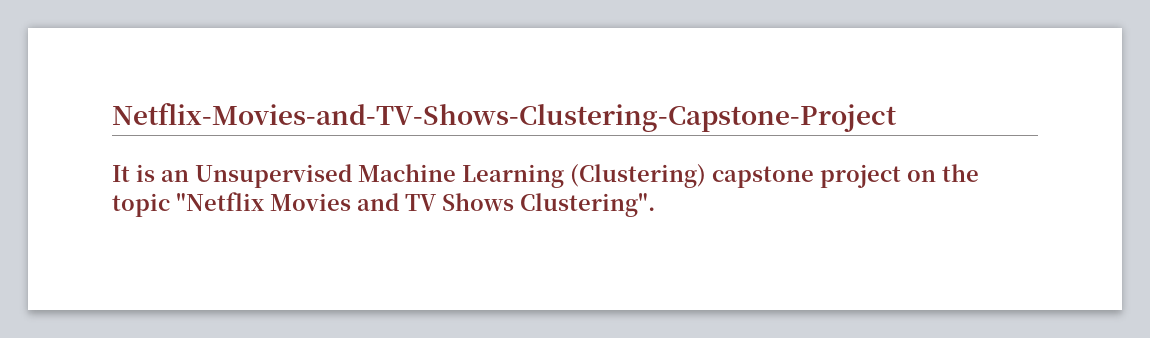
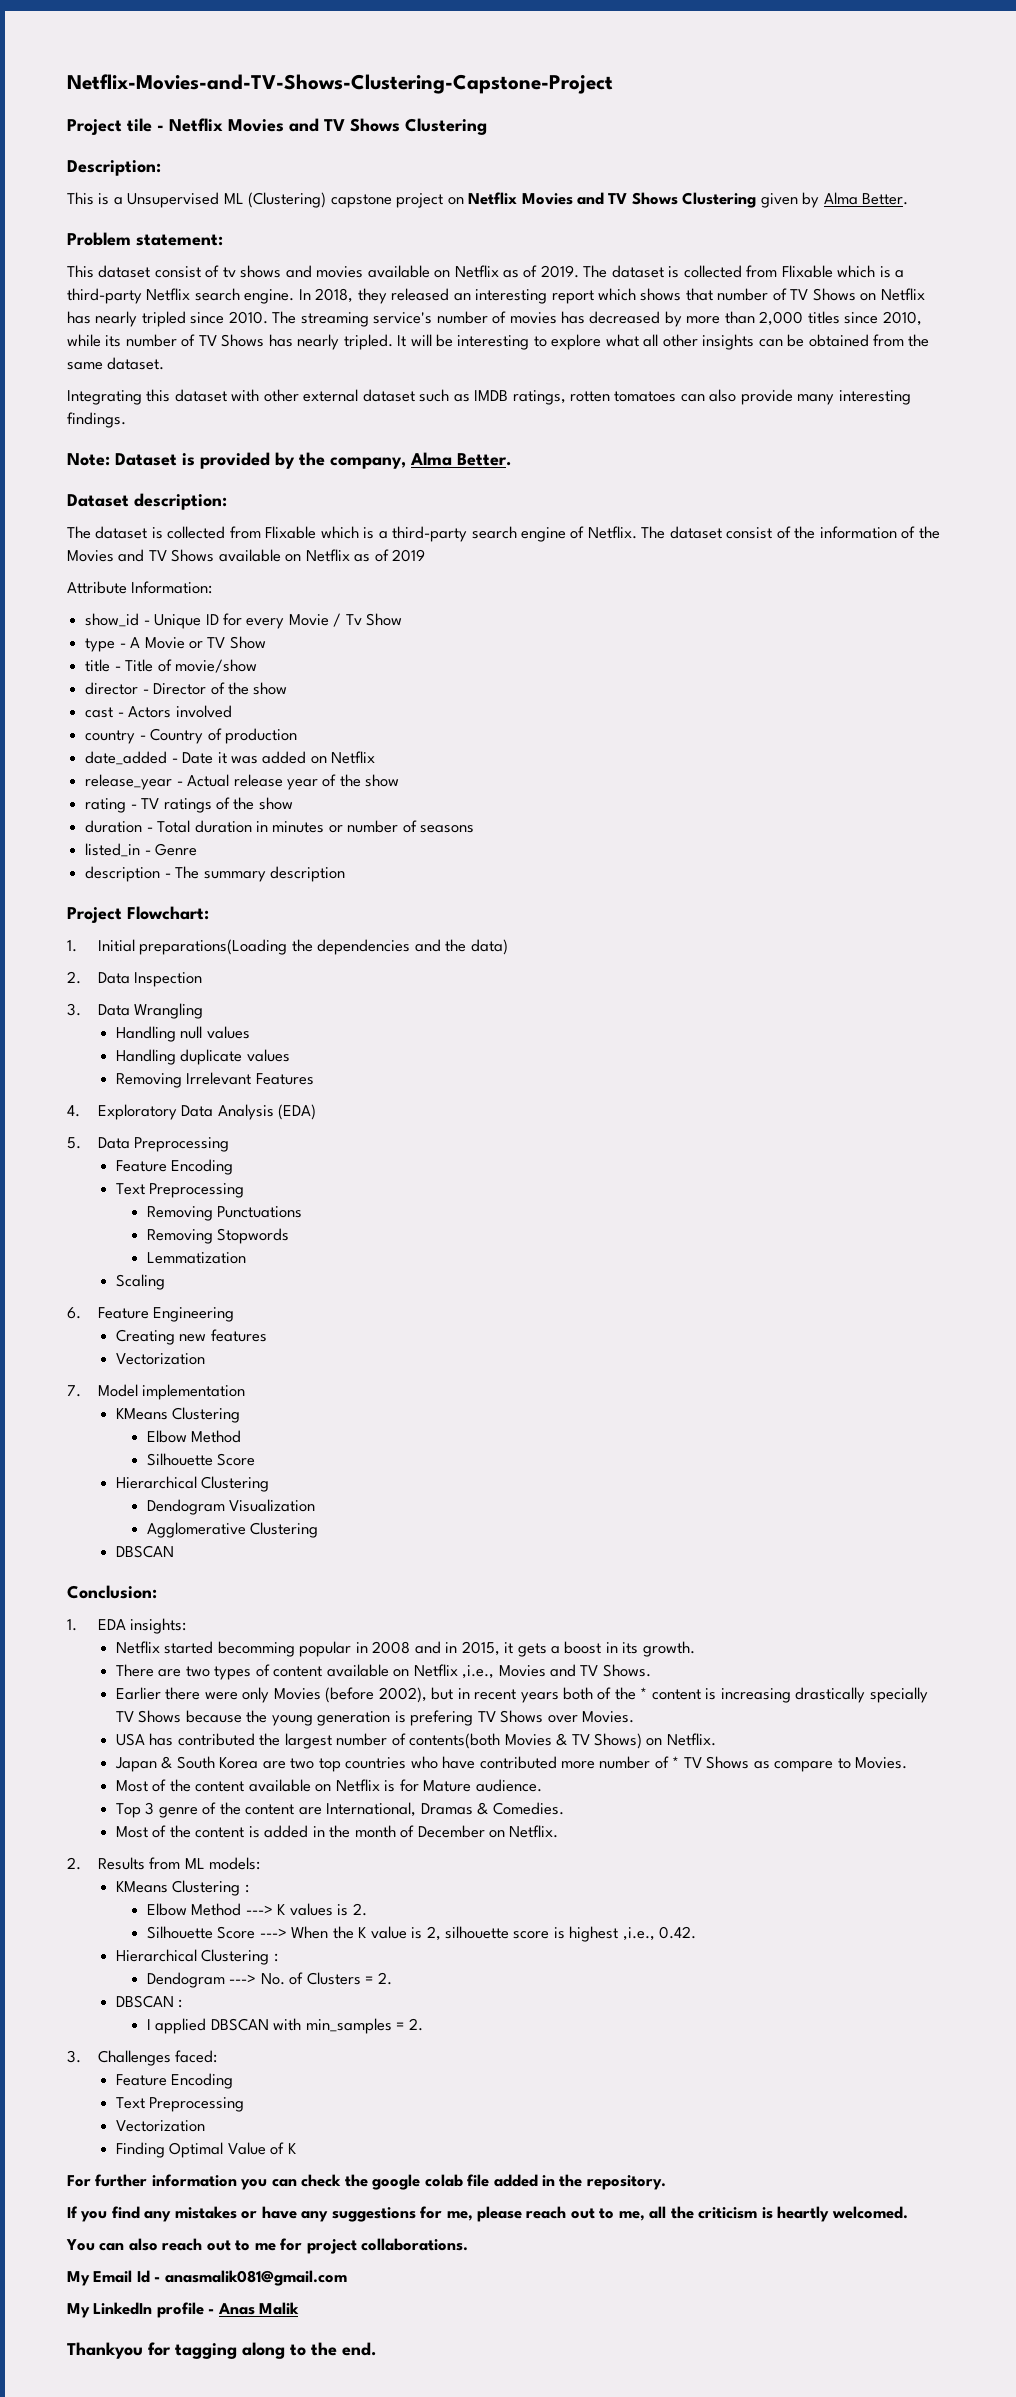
- It is an Unsupervised Machine Learning (Clustering) capstone project on the topic "Netflix Movies and TV Shows Clustering".
+ Project tile - Netflix Movies and TV Shows Clustering
+ Description:
+ This is a Unsupervised ML (Clustering) capstone project on Netflix Movies and TV Shows Clustering given by Alma Better.
+ Problem statement:
+ This dataset consist of tv shows and movies available on Netflix as of 2019. The dataset is collected from Flixable which is a third-party Netflix search engine. In 2018, they released an interesting report which shows that number of TV Shows on Netflix has nearly tripled since 2010. The streaming service's number of movies has decreased by more than 2,000 titles since 2010, while its number of TV Shows has nearly tripled. It will be interesting to explore what all other insights can be obtained from the same dataset.
+ Integrating this dataset with other external dataset such as IMDB ratings, rotten tomatoes can also provide many interesting findings.
+ Note: Dataset is provided by the company, Alma Better.
+ Dataset description:
+ The dataset is collected from Flixable which is a third-party search engine of Netflix. The dataset consist of the information of the Movies and TV Shows available on Netflix as of 2019
+ Attribute Information:
+ show_id - Unique ID for every Movie / Tv Show
+ type - A Movie or TV Show
+ title - Title of movie/show
+ director - Director of the show
+ cast - Actors involved
+ country - Country of production
+ date_added - Date it was added on Netflix
+ release_year - Actual release year of the show
+ rating - TV ratings of the show
+ duration - Total duration in minutes or number of seasons
+ listed_in - Genre
+ description - The summary description
+ Project Flowchart:
+ 1. Initial preparations(Loading the dependencies and the data)
+ 2. Data Inspection
+ 3. Data Wrangling
+ Handling null values
+ Handling duplicate values
+ Removing Irrelevant Features
+ 4. Exploratory Data Analysis (EDA)
+ 5. Data Preprocessing
+ Feature Encoding
+ Text Preprocessing
+ Removing Punctuations
+ Removing Stopwords
+ Lemmatization
+ Scaling
+ 6. Feature Engineering
+ Creating new features
+ Vectorization
+ 7. Model implementation
+ KMeans Clustering
+ Elbow Method
+ Silhouette Score
+ Hierarchical Clustering
+ Dendogram Visualization
+ Agglomerative Clustering
+ DBSCAN
+ Conclusion:
+ 1. EDA insights:
+ Netflix started becomming popular in 2008 and in 2015, it gets a boost in its growth.
+ There are two types of content available on Netflix ,i.e., Movies and TV Shows.
+ Earlier there were only Movies (before 2002), but in recent years both of the * content is increasing drastically specially TV Shows because the young generation is prefering TV Shows over Movies.
+ USA has contributed the largest number of contents(both Movies & TV Shows) on Netflix.
+ Japan & South Korea are two top countries who have contributed more number of * TV Shows as compare to Movies.
+ Most of the content available on Netflix is for Mature audience.
+ Top 3 genre of the content are International, Dramas & Comedies.
+ Most of the content is added in the month of December on Netflix.
+ 2. Results from ML models:
+ KMeans Clustering :
+ Elbow Method ---> K values is 2.
+ Silhouette Score ---> When the K value is 2, silhouette score is highest ,i.e., 0.42.
+ Hierarchical Clustering :
+ Dendogram ---> No. of Clusters = 2.
+ DBSCAN :
+ I applied DBSCAN with min_samples = 2.
+ 3. Challenges faced:
+ Feature Encoding
+ Text Preprocessing
+ Vectorization
+ Finding Optimal Value of K
+ For further information you can check the google colab file added in the repository.
+ If you find any mistakes or have any suggestions for me, please reach out to me, all the criticism is heartly welcomed.
+ You can also reach out to me for project collaborations.
+ My Email Id - anasmalik081@gmail.com
+ My LinkedIn profile - Anas Malik
+ Thankyou for tagging along to the end.

